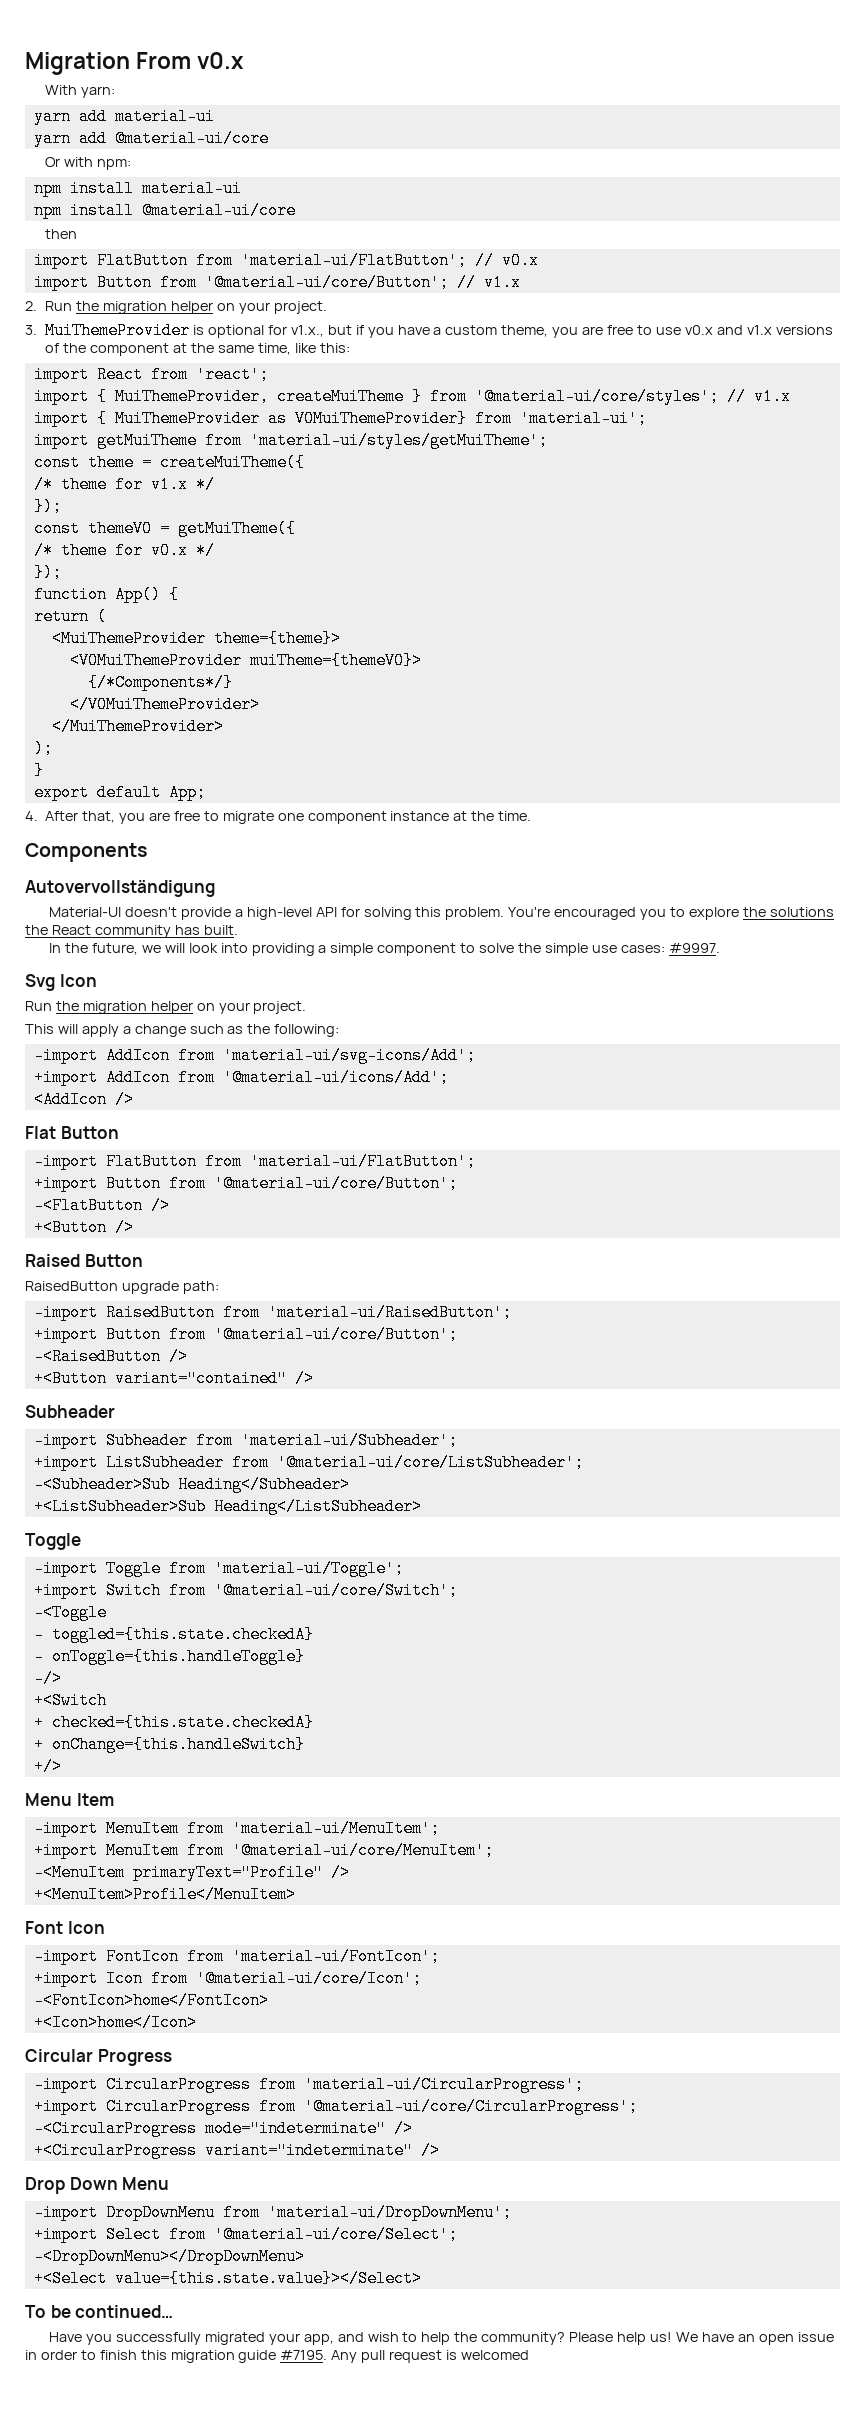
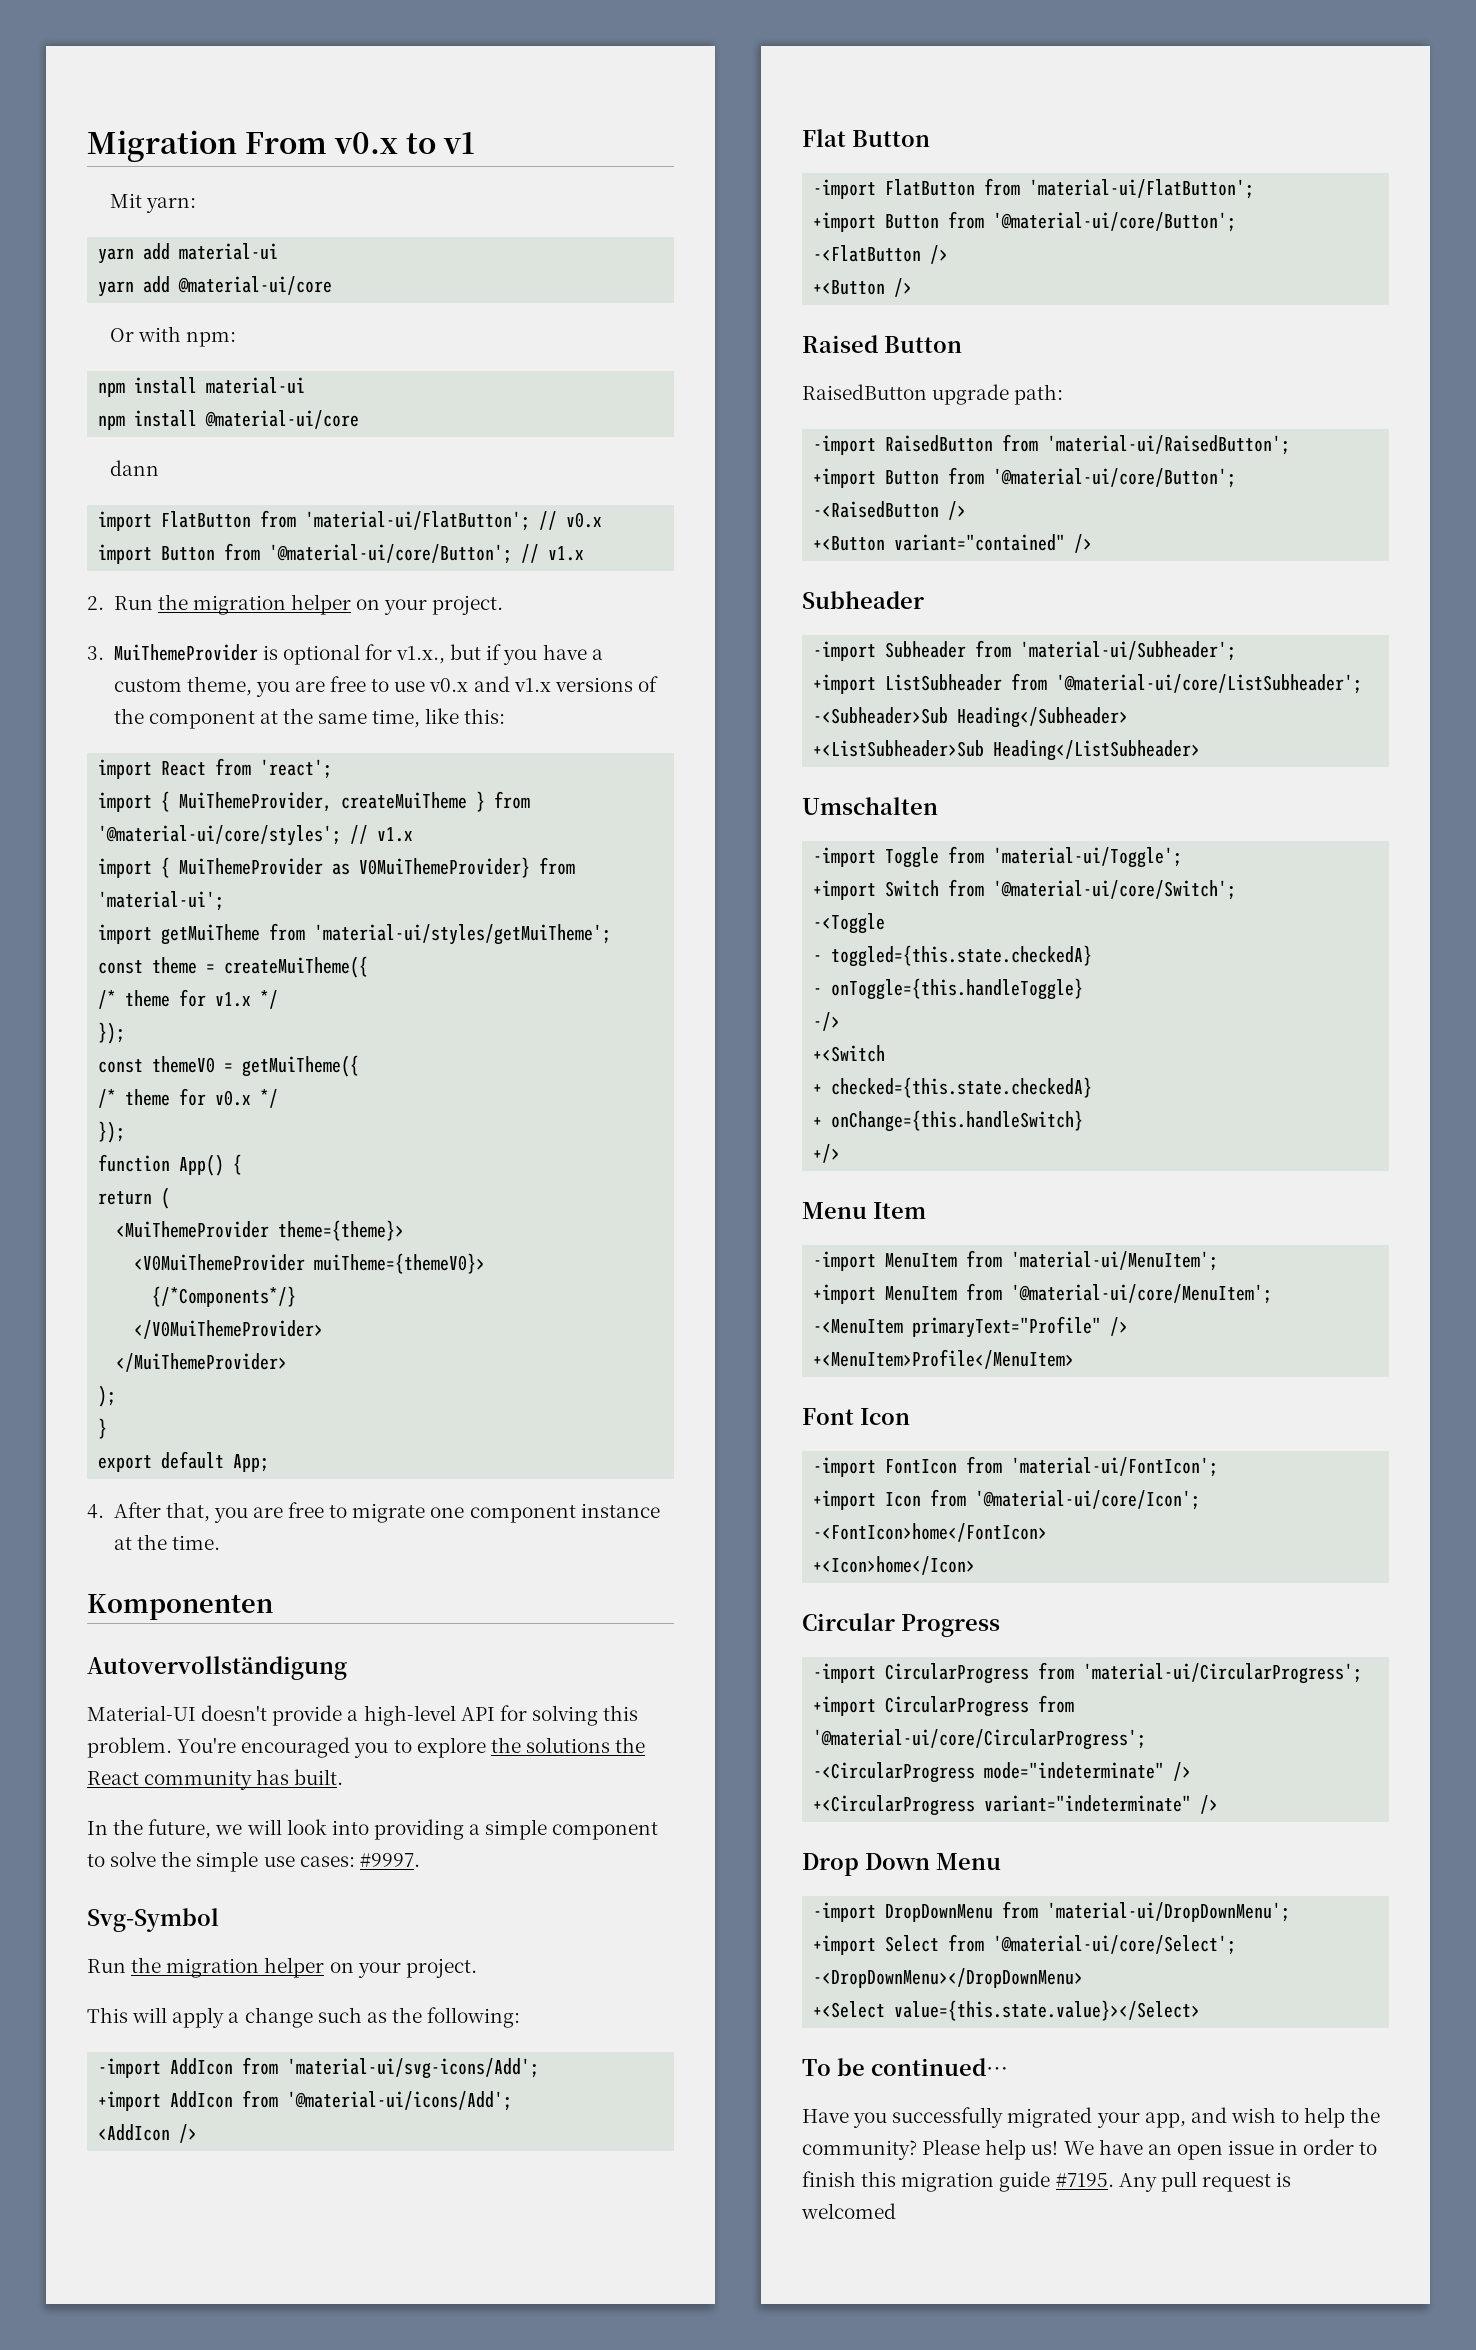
- Migration From v0.x
- With yarn:
+ Migration From v0.x to v1
+ Mit yarn:
- then
+ dann
- Components
+ Komponenten
- Svg Icon
+ Svg-Symbol
  +<ListSubheader>Sub Heading</ListSubheader>
- Toggle
+ Umschalten

